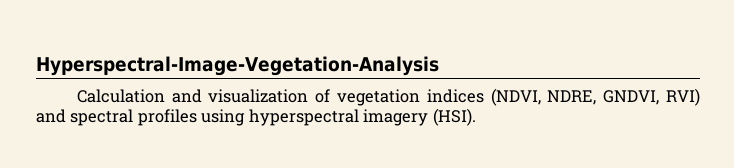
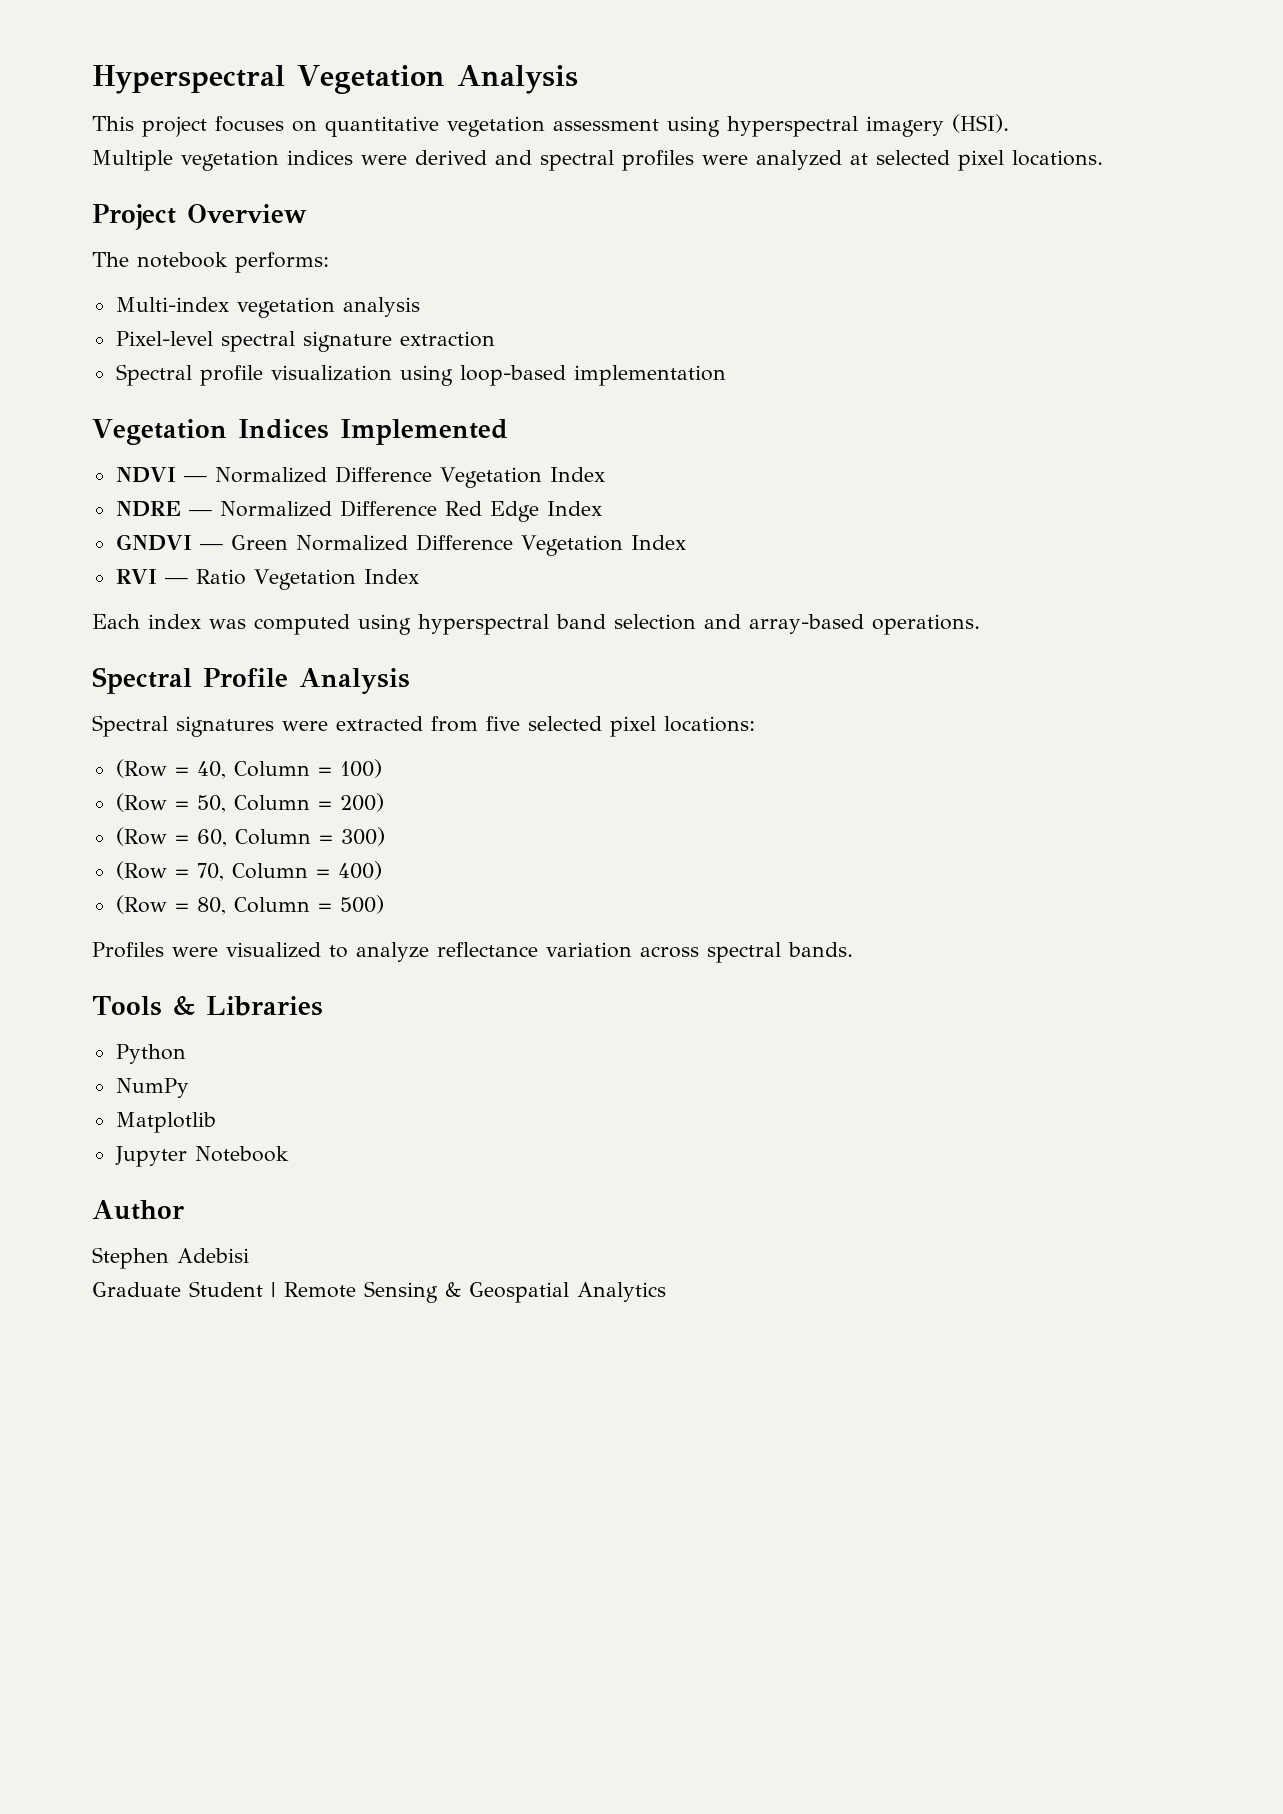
- Hyperspectral-Image-Vegetation-Analysis
- Calculation and visualization of vegetation indices (NDVI, NDRE, GNDVI, RVI) and spectral profiles using hyperspectral imagery (HSI).
+ Hyperspectral Vegetation Analysis
+ This project focuses on quantitative vegetation assessment using hyperspectral imagery (HSI).
+ Multiple vegetation indices were derived and spectral profiles were analyzed at selected pixel locations.
+ Project Overview
+ The notebook performs:
+ Multi-index vegetation analysis
+ Pixel-level spectral signature extraction
+ Spectral profile visualization using loop-based implementation
+ Vegetation Indices Implemented
+ NDVI — Normalized Difference Vegetation Index
+ NDRE — Normalized Difference Red Edge Index
+ GNDVI — Green Normalized Difference Vegetation Index
+ RVI — Ratio Vegetation Index
+ Each index was computed using hyperspectral band selection and array-based operations.
+ Spectral Profile Analysis
+ Spectral signatures were extracted from five selected pixel locations:
+ (Row = 40, Column = 100)
+ (Row = 50, Column = 200)
+ (Row = 60, Column = 300)
+ (Row = 70, Column = 400)
+ (Row = 80, Column = 500)
+ Profiles were visualized to analyze reflectance variation across spectral bands.
+ Tools & Libraries
+ Python
+ NumPy
+ Matplotlib
+ Jupyter Notebook
+ Author
+ Stephen Adebisi
+ Graduate Student | Remote Sensing & Geospatial Analytics

